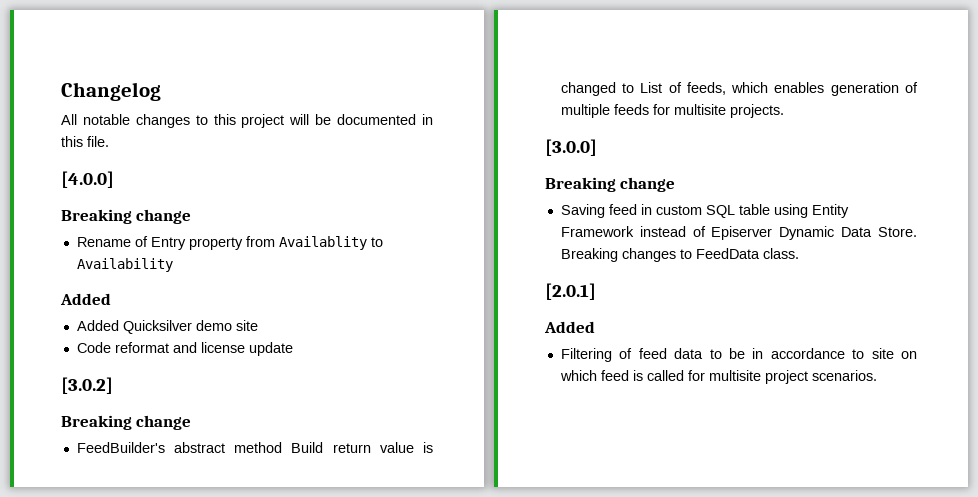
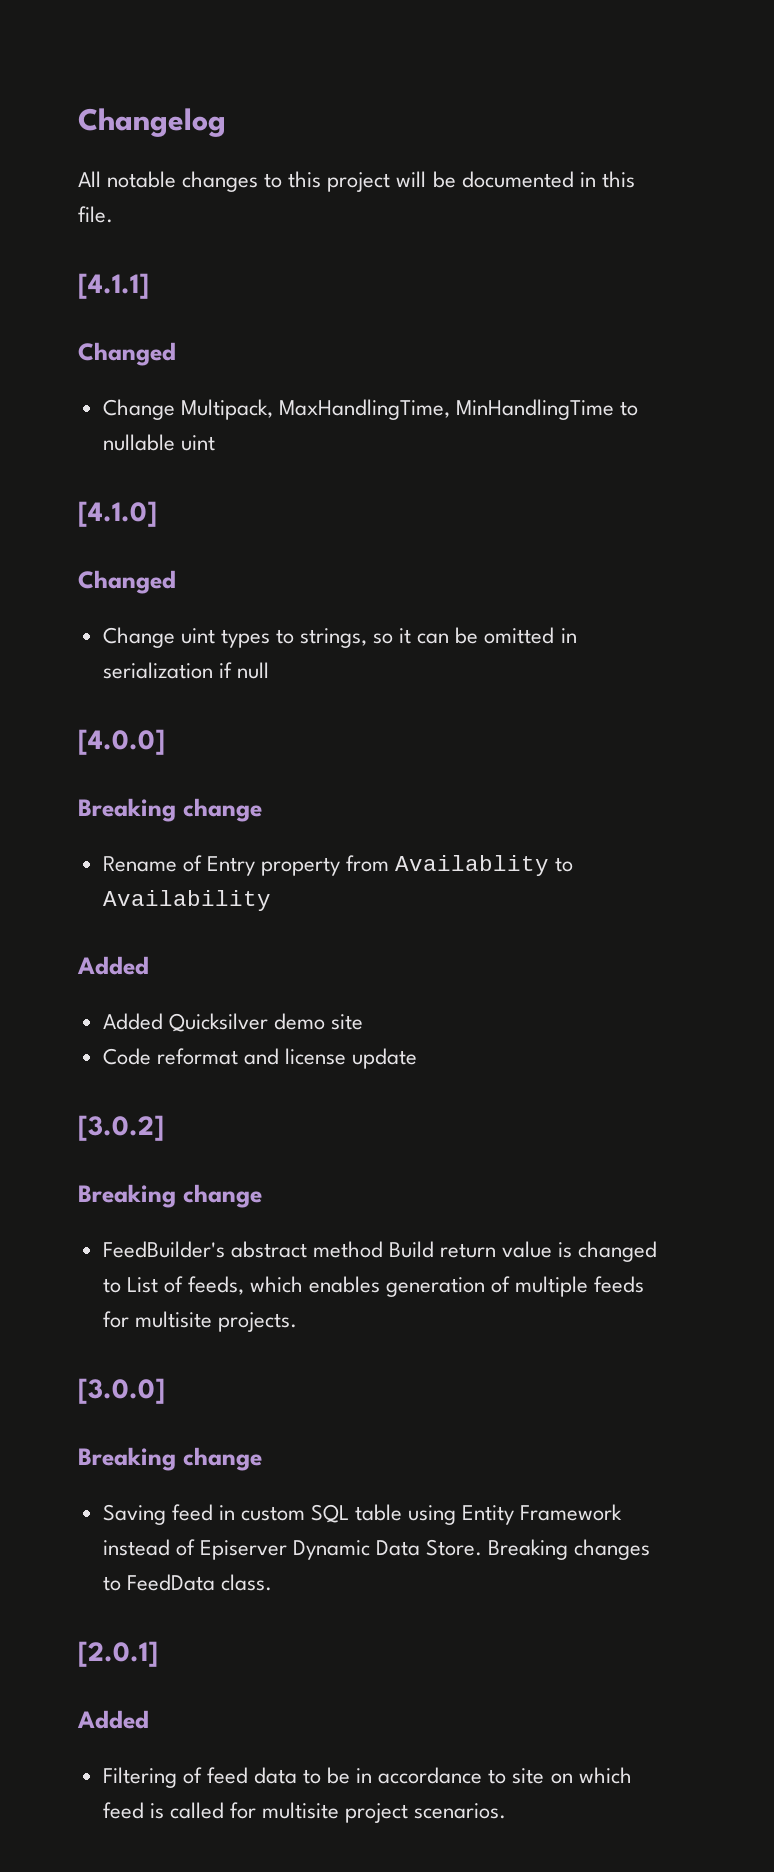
+ [4.1.1]
+ Changed
+ Change Multipack, MaxHandlingTime, MinHandlingTime to nullable uint
+ [4.1.0]
+ Changed
+ Change uint types to strings, so it can be omitted in serialization if null

